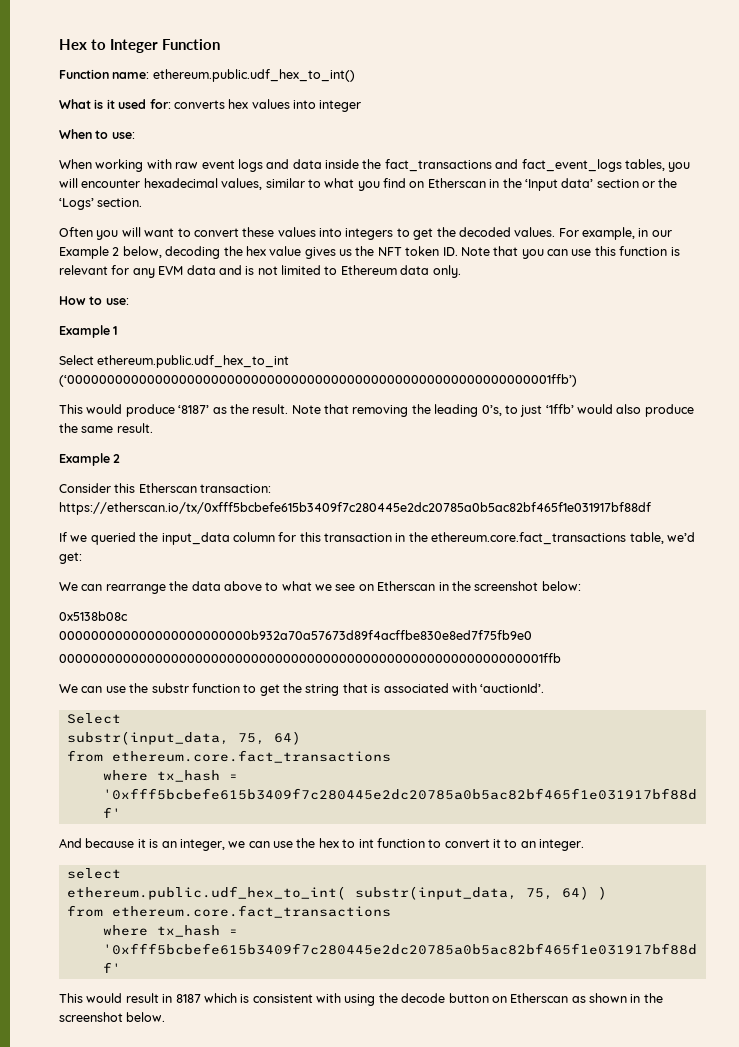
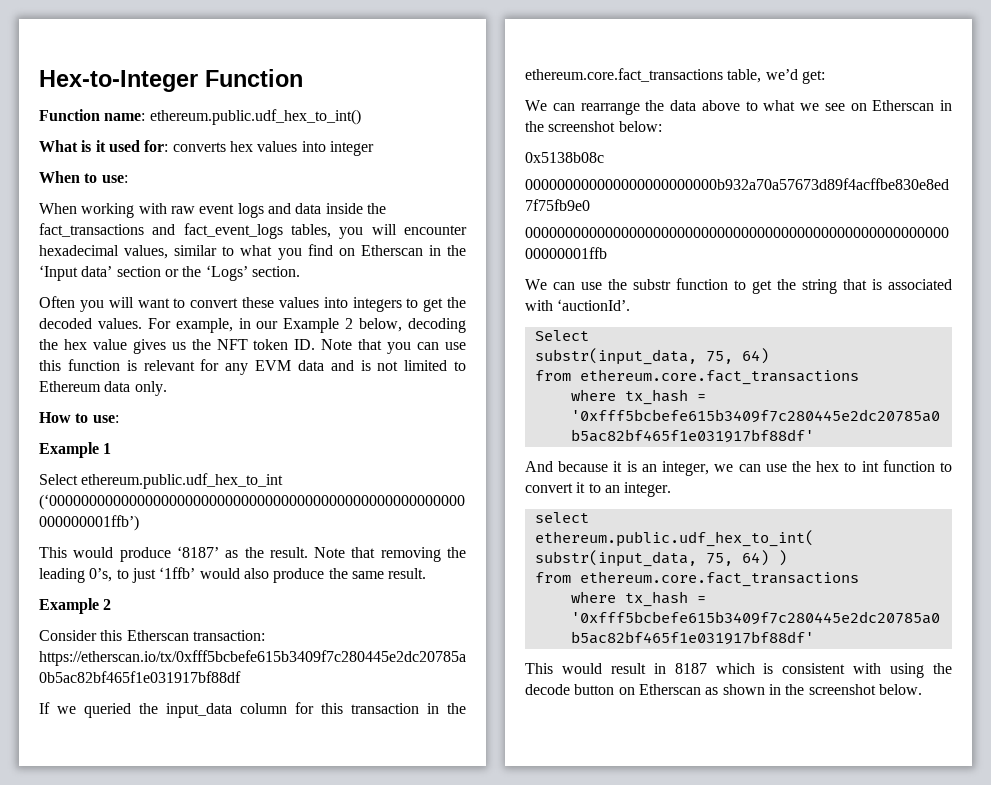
- Hex to Integer Function
+ Hex-to-Integer Function

